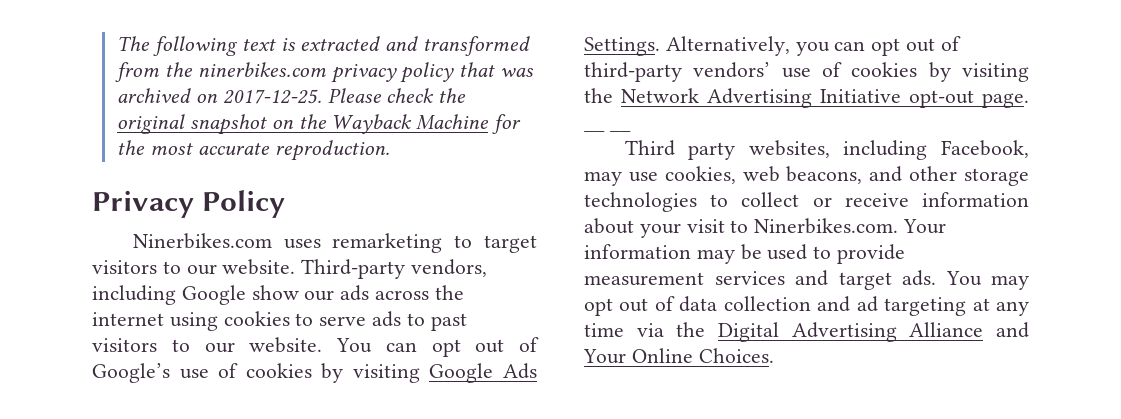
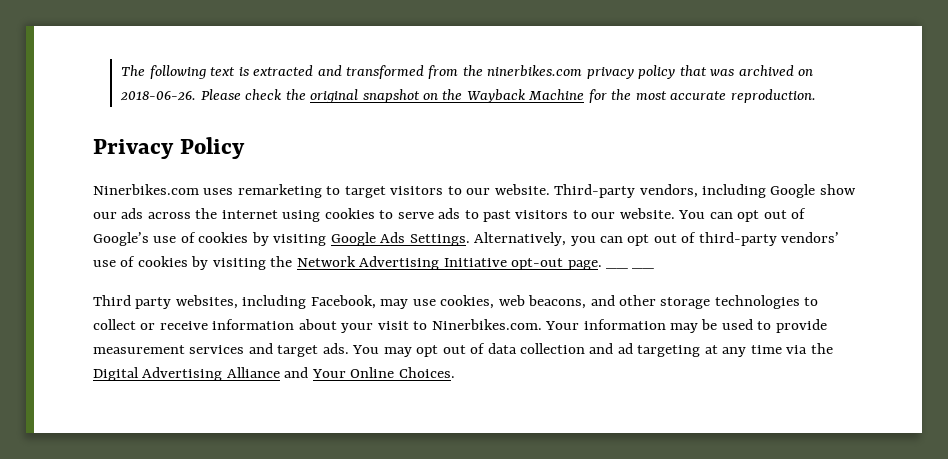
- The following text is extracted and transformed from the ninerbikes.com privacy policy that was archived on 2017-12-25.
+ The following text is extracted and transformed from the ninerbikes.com privacy policy that was archived on 2018-06-26.

